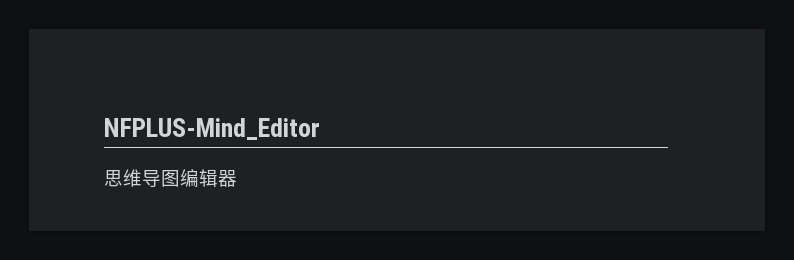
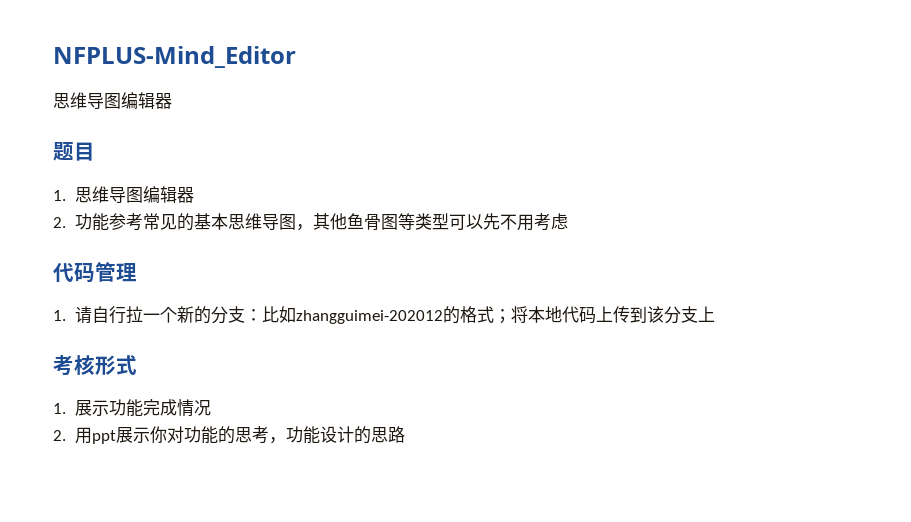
+ 题目
+ 1.思维导图编辑器
+ 2.功能参考常见的基本思维导图，其他鱼骨图等类型可以先不用考虑
+ 代码管理
+ 1.请自行拉一个新的分支：比如zhangguimei-202012的格式；将本地代码上传到该分支上
+ 考核形式
+ 1.展示功能完成情况
+ 2.用ppt展示你对功能的思考，功能设计的思路

